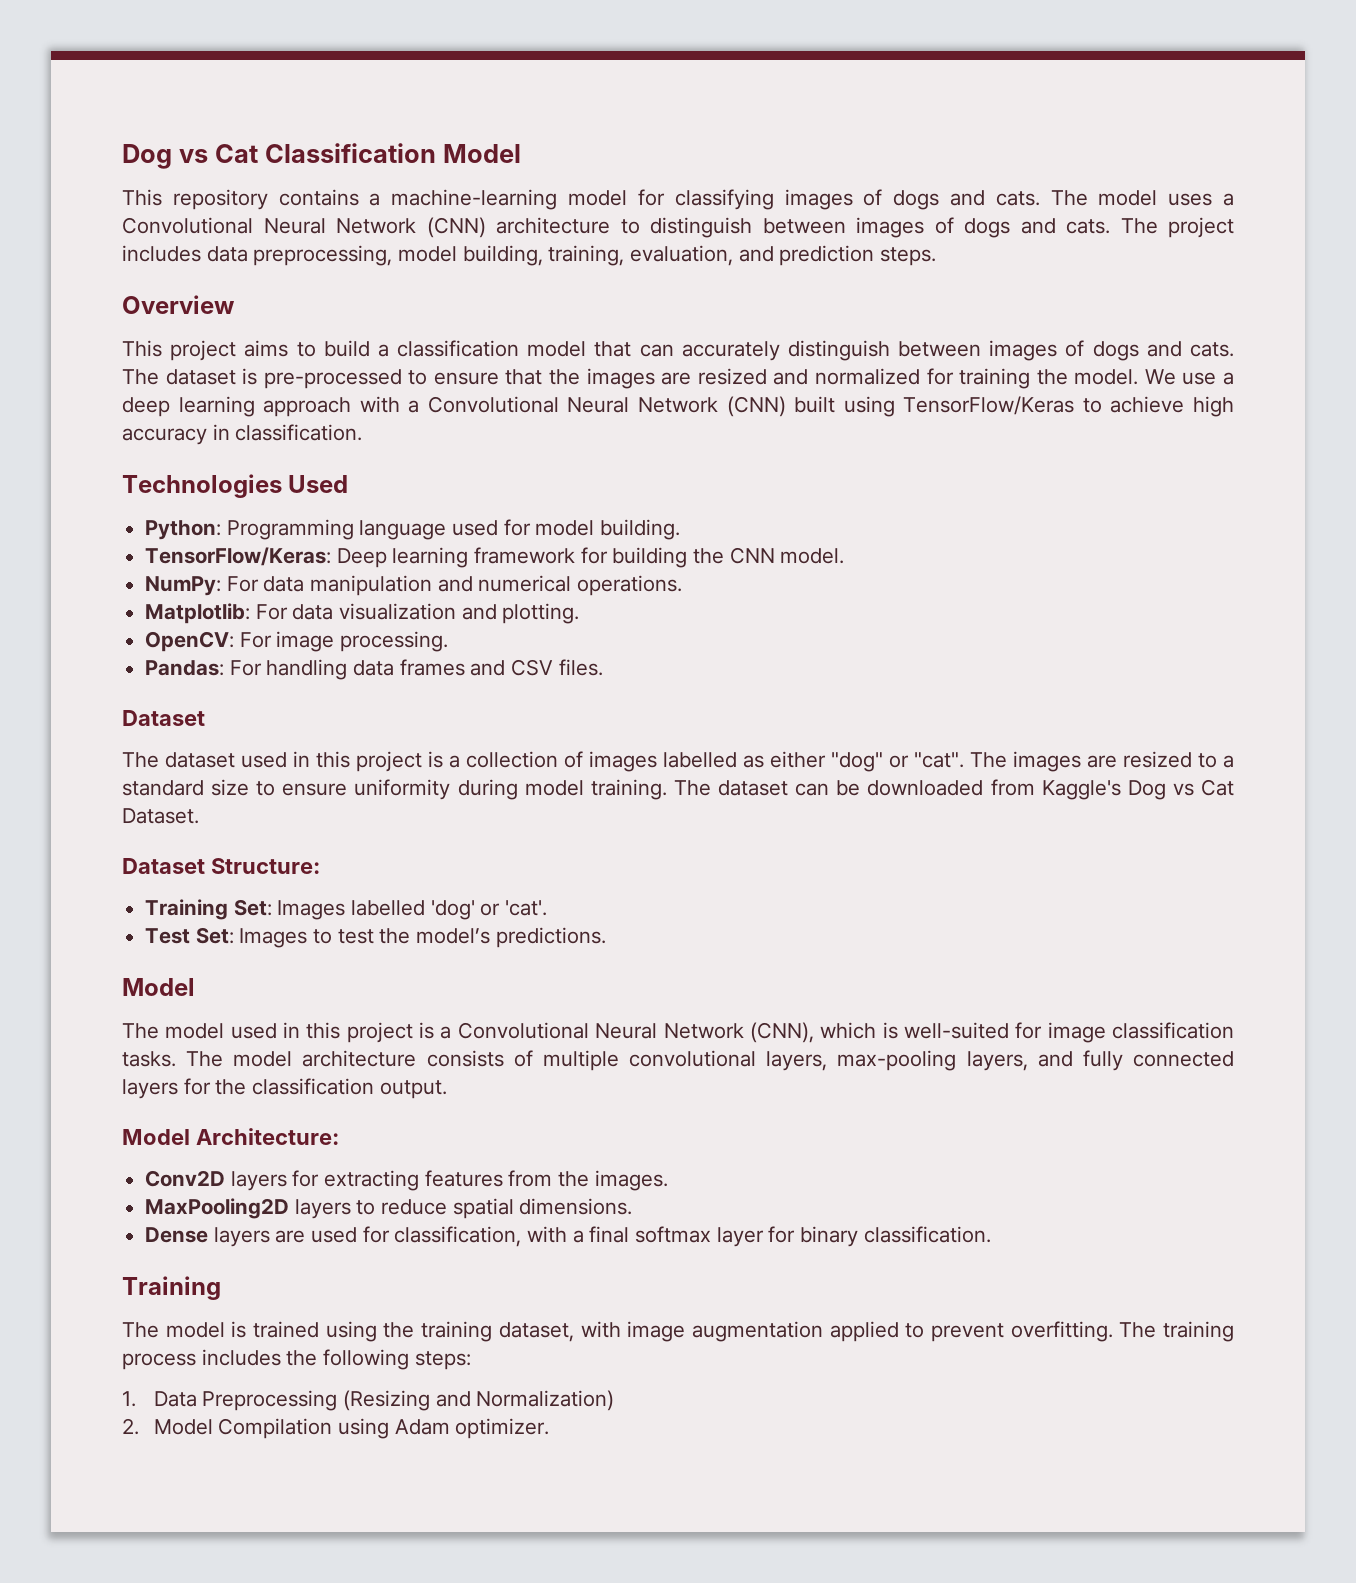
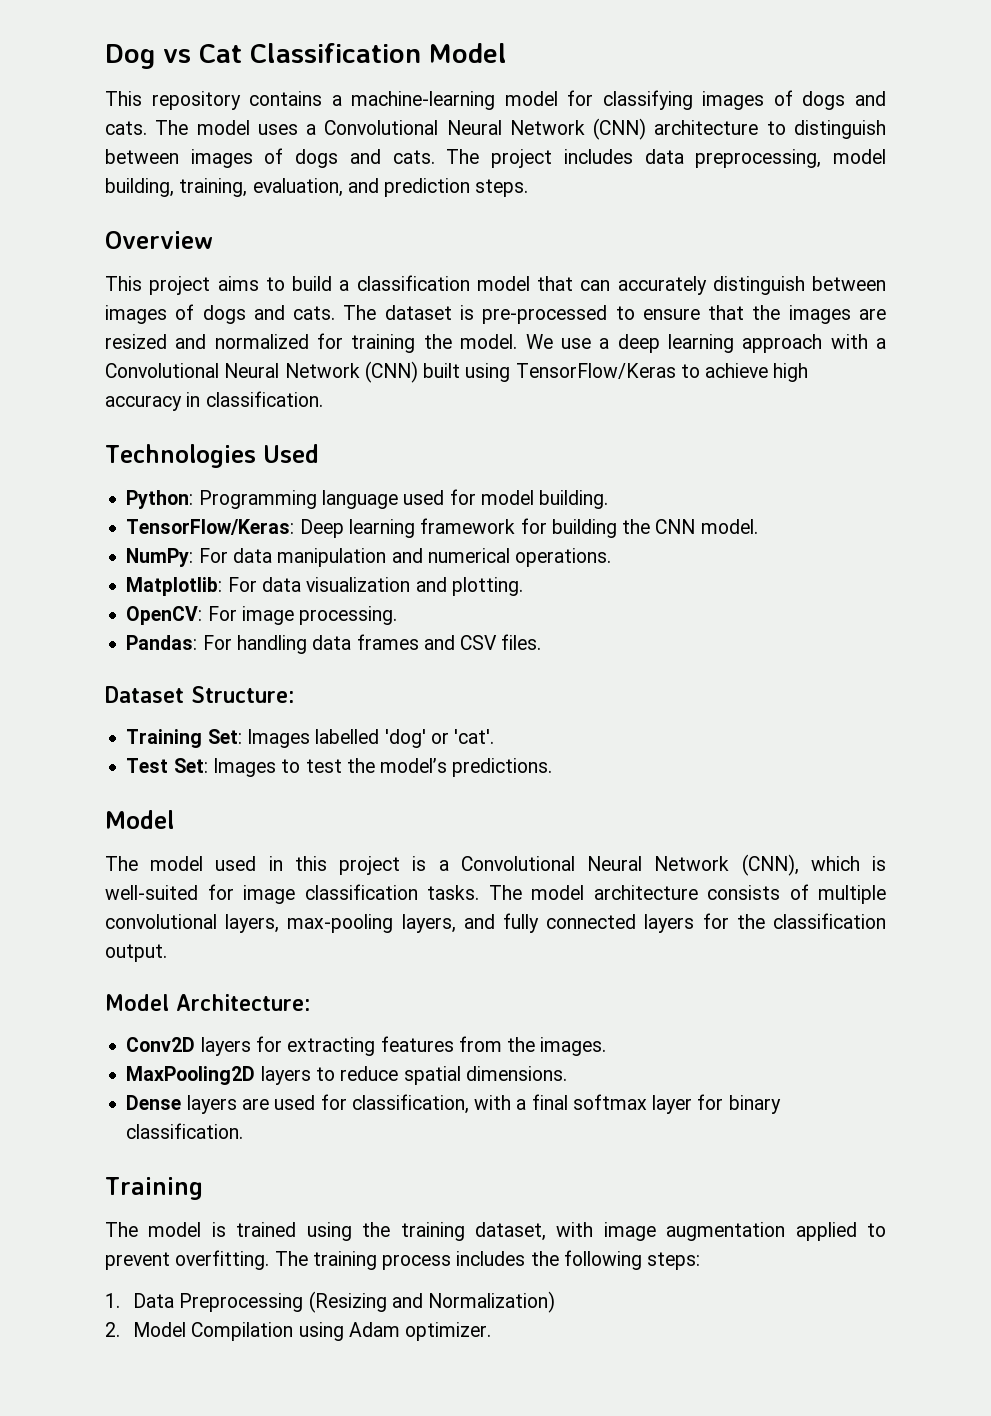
  Pandas: For handling data frames and CSV files.
- Dataset
- The dataset used in this project is a collection of images labelled as either "dog" or "cat". The images are resized to a standard size to ensure uniformity during model training. The dataset can be downloaded from Kaggle's Dog vs Cat Dataset.

